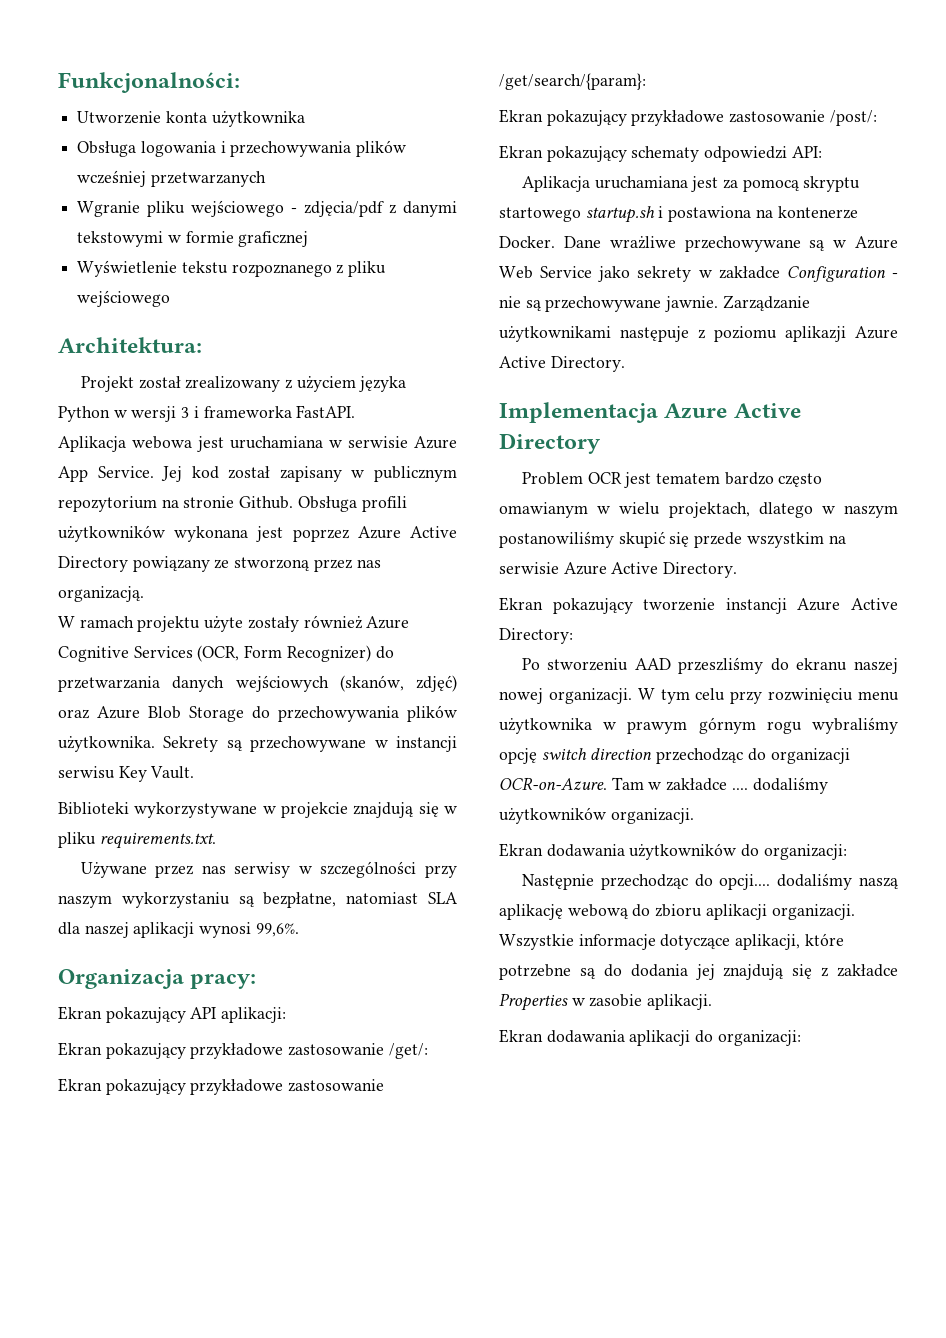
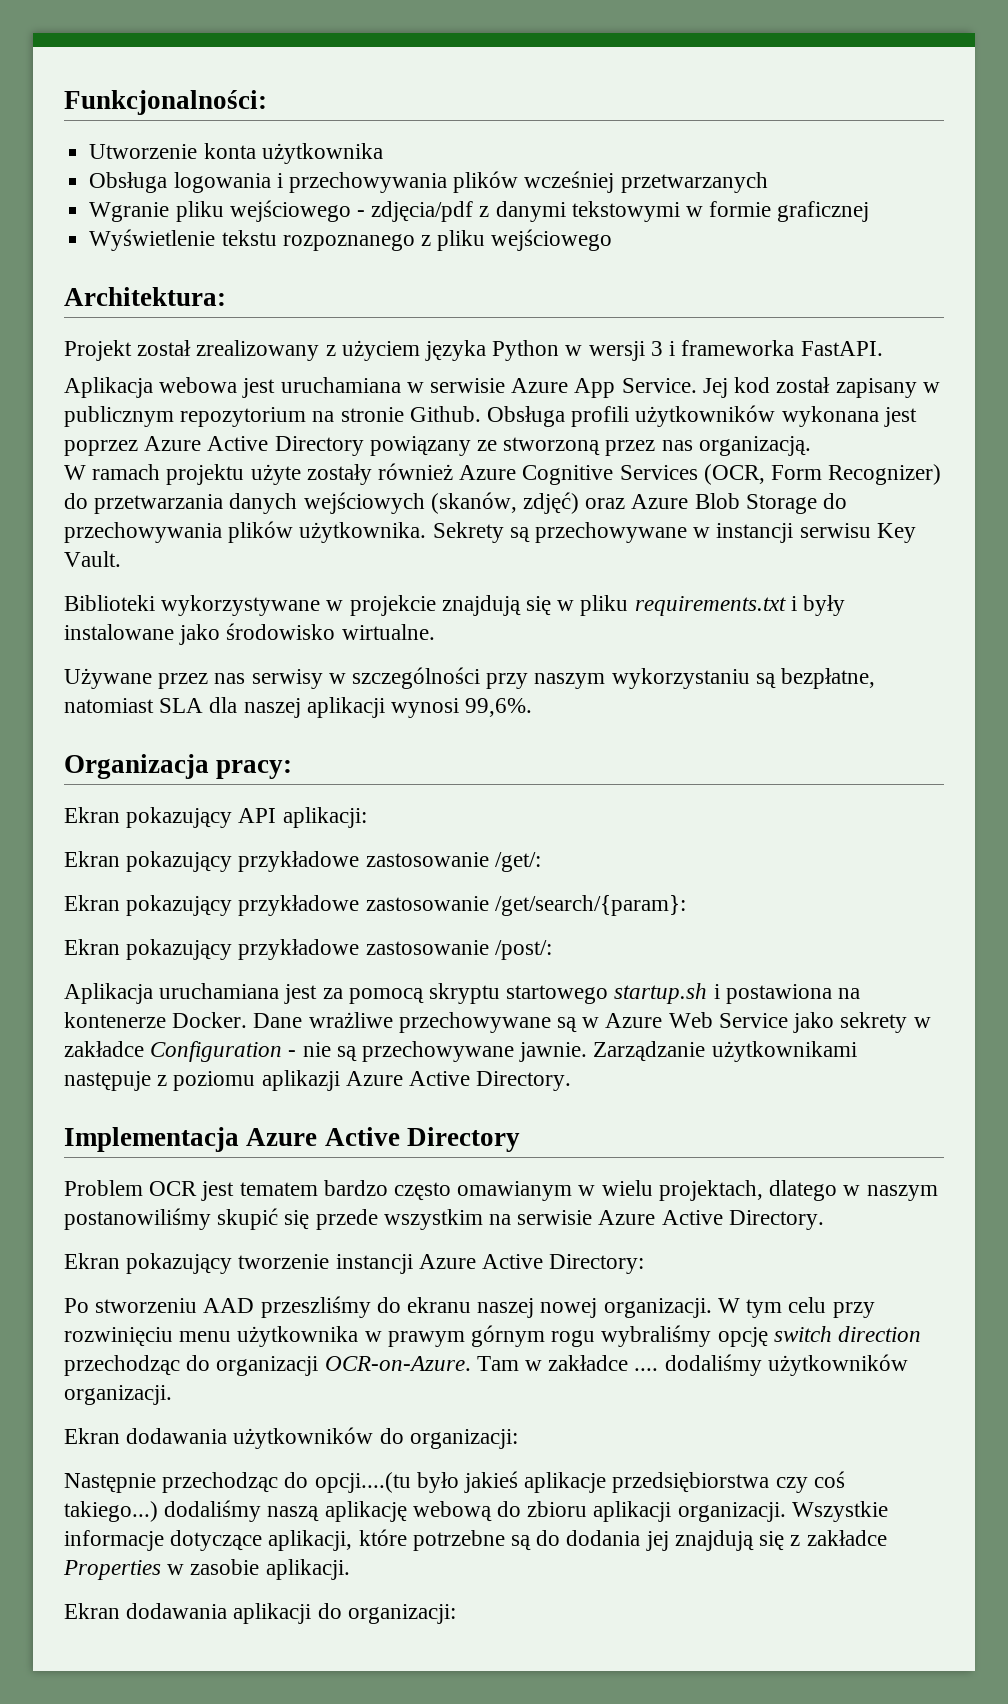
- Biblioteki wykorzystywane w projekcie znajdują się w pliku requirements.txt.
+ Biblioteki wykorzystywane w projekcie znajdują się w pliku requirements.txt i były instalowane jako środowisko wirtualne.
- Ekran pokazujący schematy odpowiedzi API:
- Następnie przechodząc do opcji.... dodaliśmy naszą aplikację webową do zbioru aplikacji organizacji.
+ Następnie przechodząc do opcji....(tu było jakieś aplikacje przedsiębiorstwa czy coś takiego...) dodaliśmy naszą aplikację webową do zbioru aplikacji organizacji.

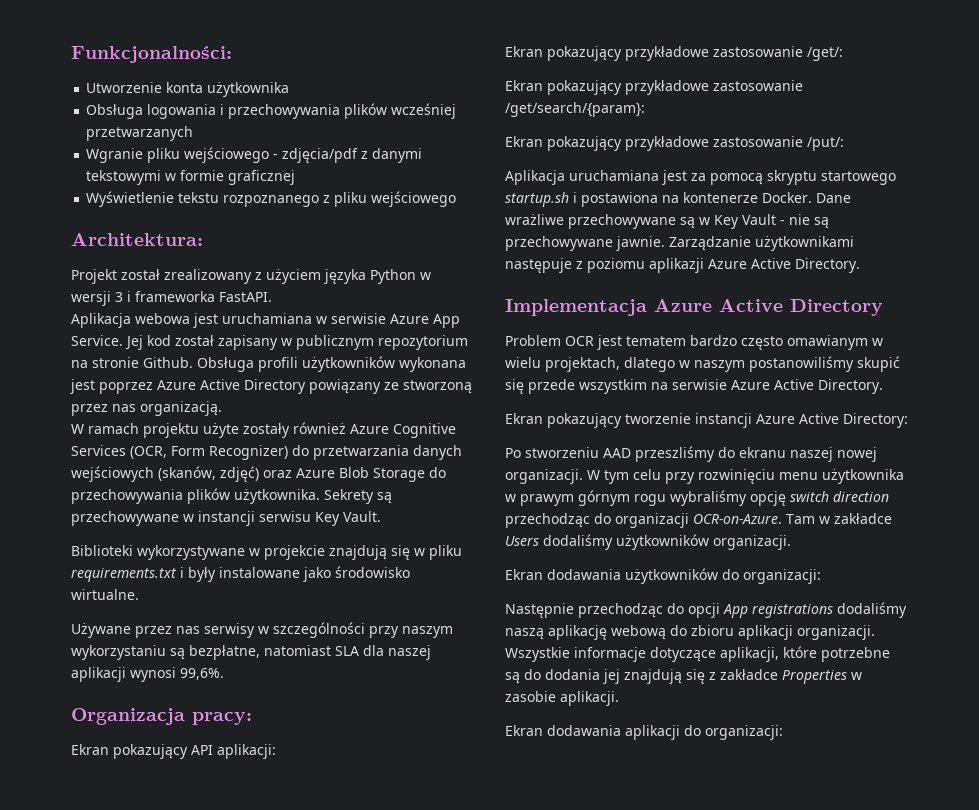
- Ekran pokazujący przykładowe zastosowanie /post/:
+ Ekran pokazujący przykładowe zastosowanie /put/:
- Dane wrażliwe przechowywane są w Azure Web Service jako sekrety w zakładce Configuration - nie są przechowywane jawnie.
+ Dane wrażliwe przechowywane są w Key Vault - nie są przechowywane jawnie.
- Tam w zakładce .... dodaliśmy użytkowników organizacji.
+ Tam w zakładce Users dodaliśmy użytkowników organizacji.
- Następnie przechodząc do opcji....(tu było jakieś aplikacje przedsiębiorstwa czy coś takiego...) dodaliśmy naszą aplikację webową do zbioru aplikacji organizacji.
+ Następnie przechodząc do opcji App registrations dodaliśmy naszą aplikację webową do zbioru aplikacji organizacji.

